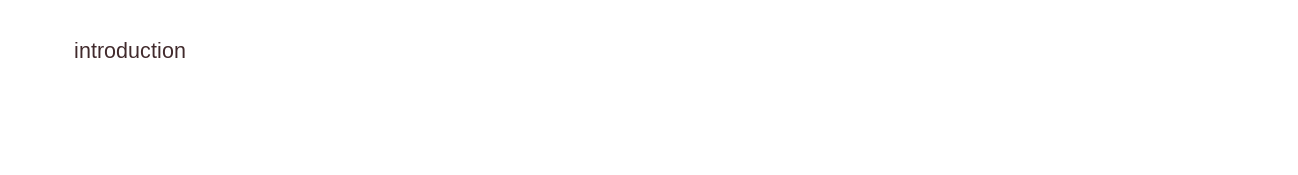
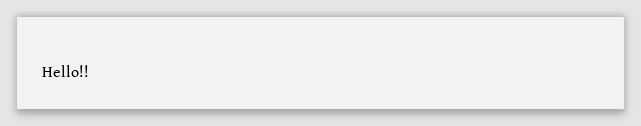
- introduction
+ Hello!!

